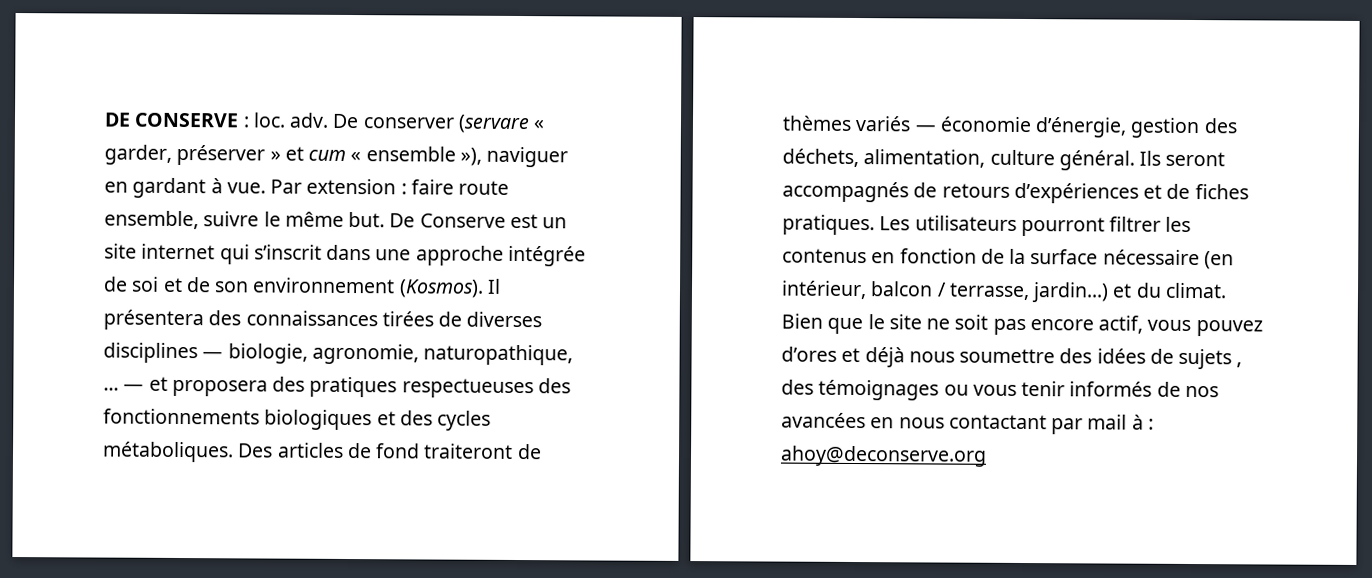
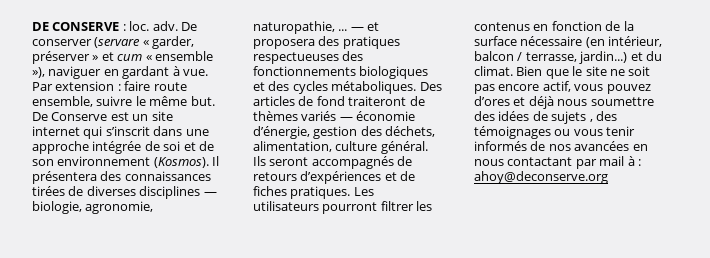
- Il présentera des connaissances tirées de diverses disciplines — biologie, agronomie, naturopathique, ...
+ Il présentera des connaissances tirées de diverses disciplines — biologie, agronomie, naturopathie, ...

